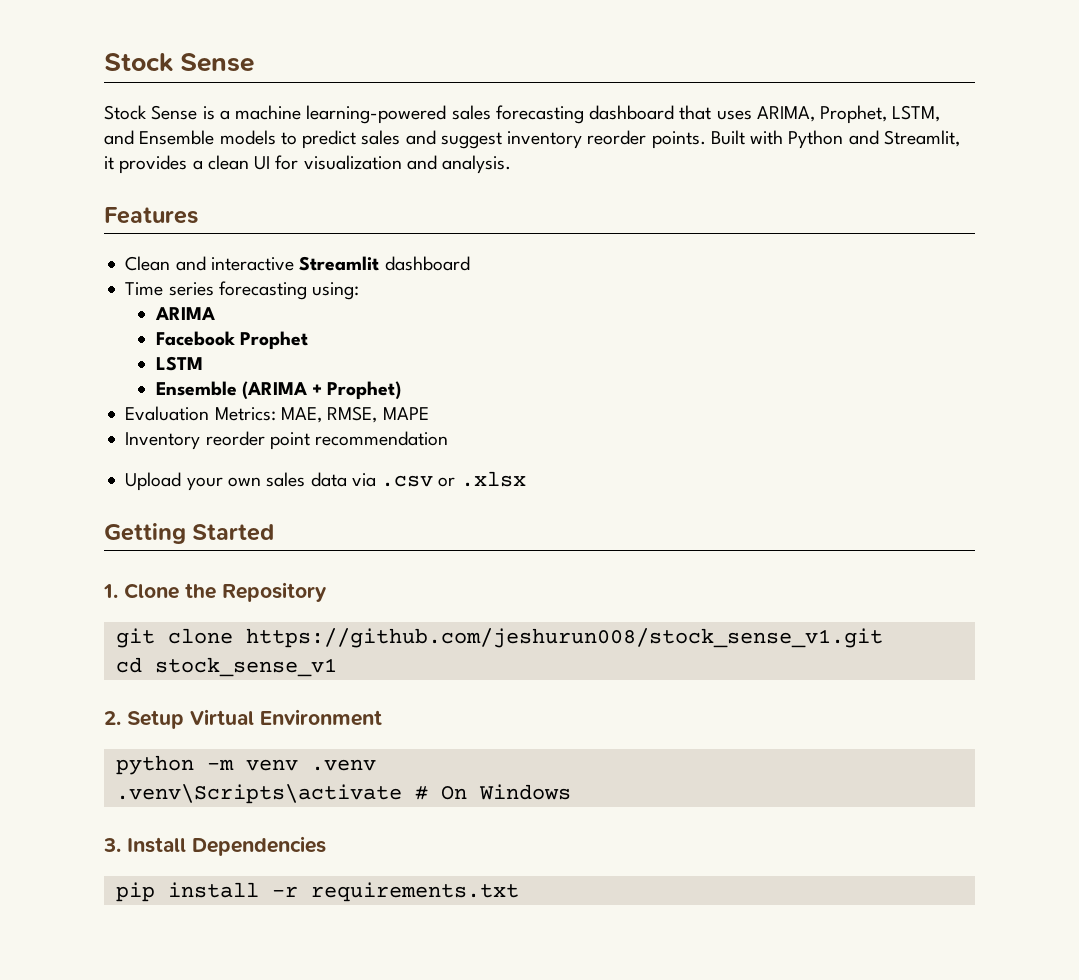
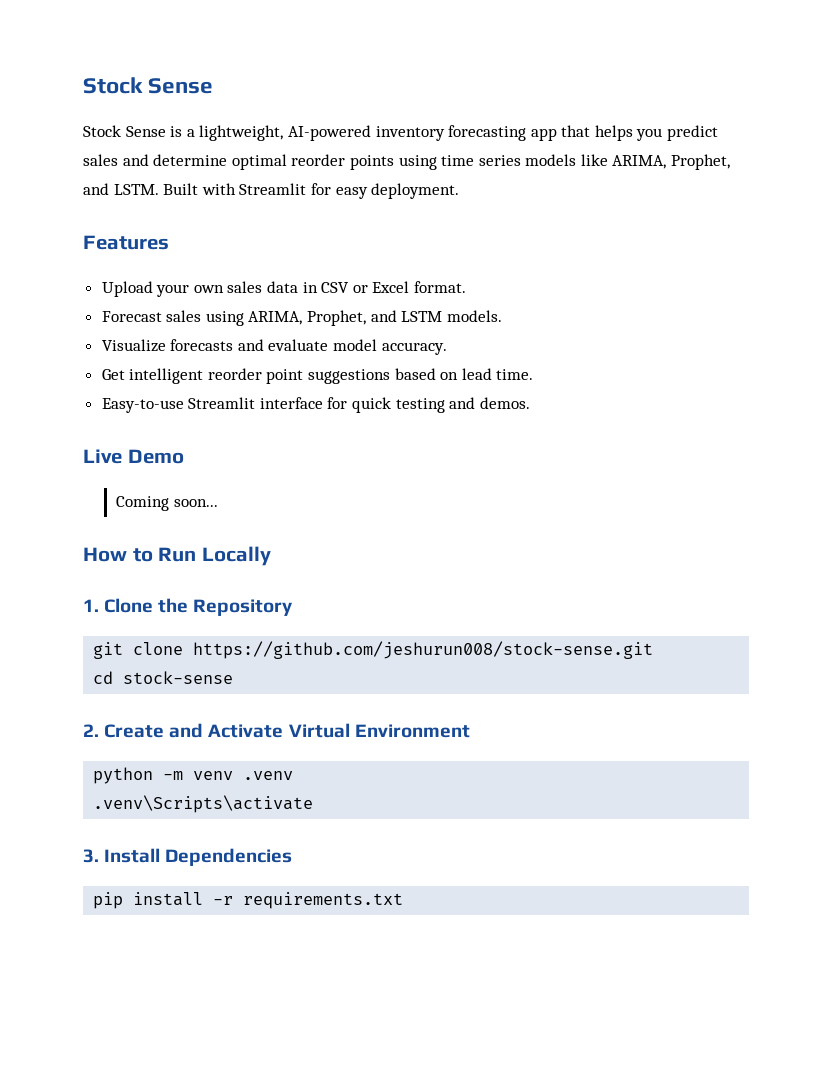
- Stock Sense is a machine learning-powered sales forecasting dashboard that uses ARIMA, Prophet, LSTM, and Ensemble models to predict sales and suggest inventory reorder points. Built with Python and Streamlit, it provides a clean UI for visualization and analysis.
+ Stock Sense is a lightweight, AI-powered inventory forecasting app that helps you predict sales and determine optimal reorder points using time series models like ARIMA, Prophet, and LSTM. Built with Streamlit for easy deployment.
  Features
- Clean and interactive Streamlit dashboard
- Time series forecasting using:
- ARIMA
- Facebook Prophet
- LSTM
- Ensemble (ARIMA + Prophet)
- Evaluation Metrics: MAE, RMSE, MAPE
- Inventory reorder point recommendation
- Upload your own sales data via .csv or .xlsx
- Getting Started
+ Upload your own sales data in CSV or Excel format.
+ Forecast sales using ARIMA, Prophet, and LSTM models.
+ Visualize forecasts and evaluate model accuracy.
+ Get intelligent reorder point suggestions based on lead time.
+ Easy-to-use Streamlit interface for quick testing and demos.
+ Live Demo
+ Coming soon...
+ How to Run Locally
- git clone https://github.com/jeshurun008/stock_sense_v1.git
+ git clone https://github.com/jeshurun008/stock-sense.git
- cd stock_sense_v1
+ cd stock-sense
- 2. Setup Virtual Environment
+ 2. Create and Activate Virtual Environment
- .venv\Scripts\activate # On Windows
+ .venv\Scripts\activate

